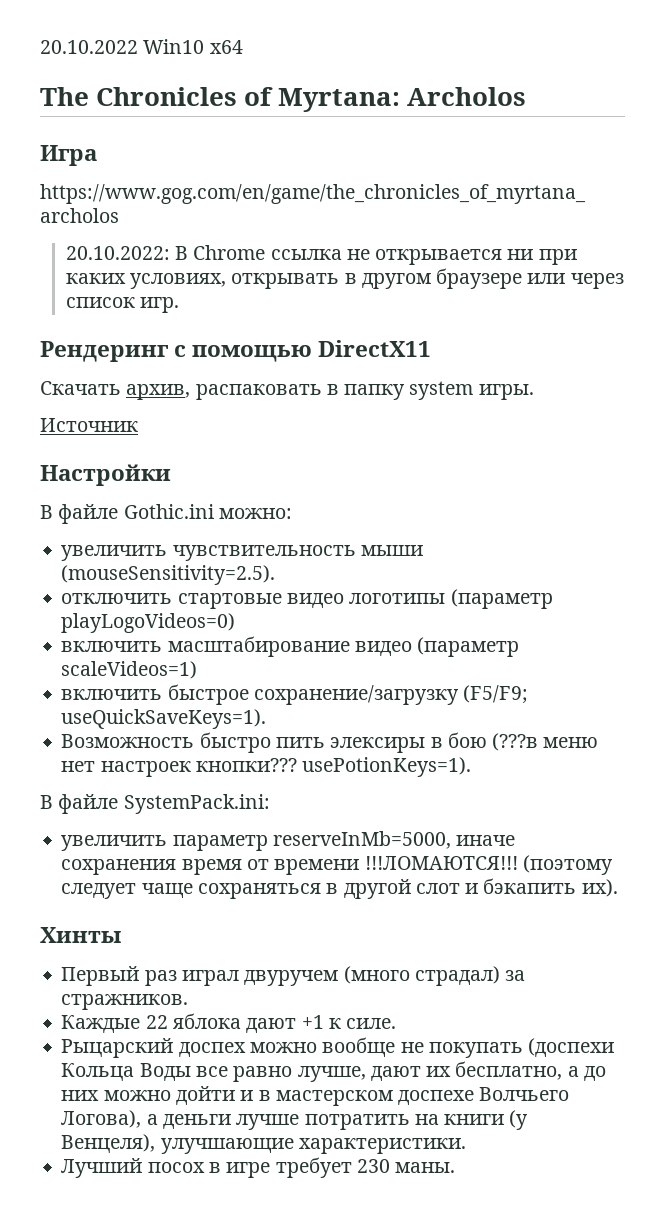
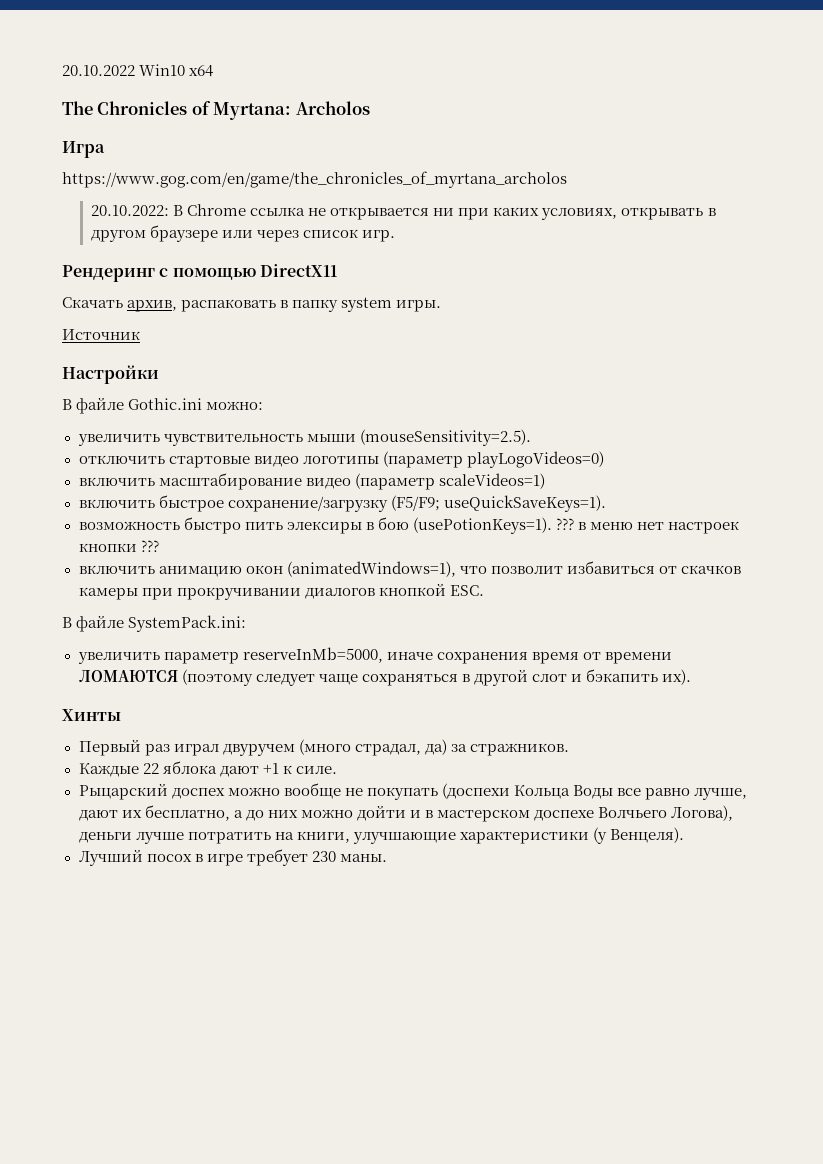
- Возможность быстро пить элексиры в бою (???в меню нет настроек кнопки??? usePotionKeys=1).
+ возможность быстро пить элексиры в бою (usePotionKeys=1). ??? в меню нет настроек кнопки ???
+ включить анимацию окон (animatedWindows=1), что позволит избавиться от скачков камеры при прокручивании диалогов кнопкой ESC.
- увеличить параметр reserveInMb=5000, иначе сохранения время от времени !!!ЛОМАЮТСЯ!!! (поэтому следует чаще сохраняться в другой слот и бэкапить их).
+ увеличить параметр reserveInMb=5000, иначе сохранения время от времени ЛОМАЮТСЯ (поэтому следует чаще сохраняться в другой слот и бэкапить их).
- Первый раз играл двуручем (много страдал) за стражников.
+ Первый раз играл двуручем (много страдал, да) за стражников.
- Рыцарский доспех можно вообще не покупать (доспехи Кольца Воды все равно лучше, дают их бесплатно, а до них можно дойти и в мастерском доспехе Волчьего Логова), а деньги лучше потратить на книги (у Венцеля), улучшающие характеристики.
+ Рыцарский доспех можно вообще не покупать (доспехи Кольца Воды все равно лучше, дают их бесплатно, а до них можно дойти и в мастерском доспехе Волчьего Логова), деньги лучше потратить на книги, улучшающие характеристики (у Венцеля).

